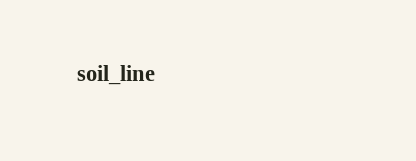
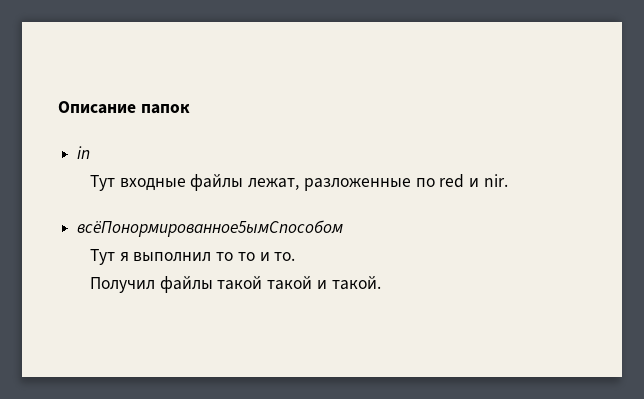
- soil_line
+ Описание папок
+ in
+ Тут входные файлы лежат, разложенные по red и nir.
+ всёПонормированное5ымСпособом
+ Тут я выполнил то то и то.
+ Получил файлы такой такой и такой.

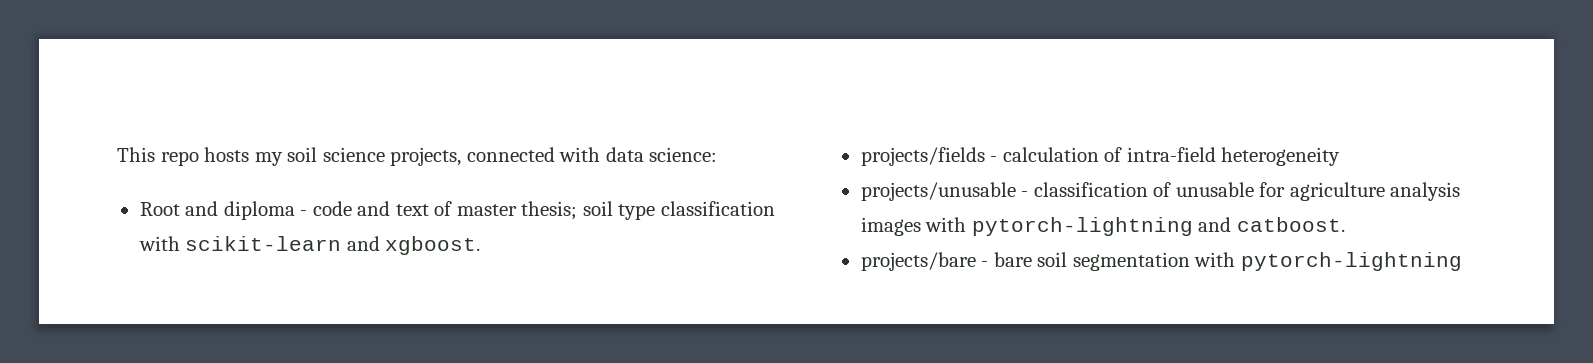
- Описание папок
- in
- Тут входные файлы лежат, разложенные по red и nir.
- всёПонормированное5ымСпособом
- Тут я выполнил то то и то.
- Получил файлы такой такой и такой.
+ This repo hosts my soil science projects, connected with data science:
+ Root and diploma - code and text of master thesis; soil type classification with scikit-learn and xgboost.
+ projects/fields - calculation of intra-field heterogeneity
+ projects/unusable - classification of unusable for agriculture analysis images with pytorch-lightning and catboost.
+ projects/bare - bare soil segmentation with pytorch-lightning

